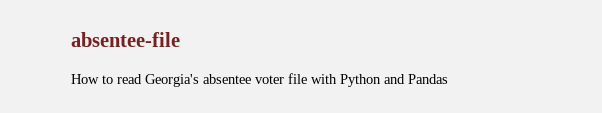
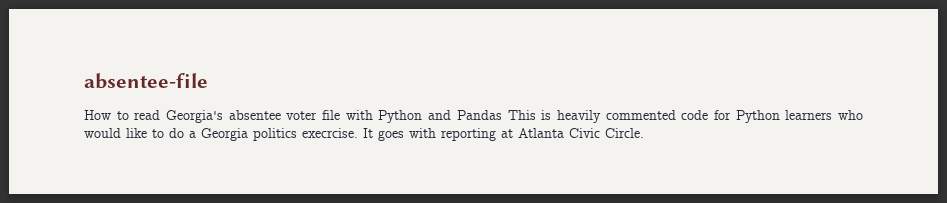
- How to read Georgia's absentee voter file with Python and Pandas
+ How to read Georgia's absentee voter file with Python and Pandas This is heavily commented code for Python learners who would like to do a Georgia politics execrcise. It goes with reporting at Atlanta Civic Circle.

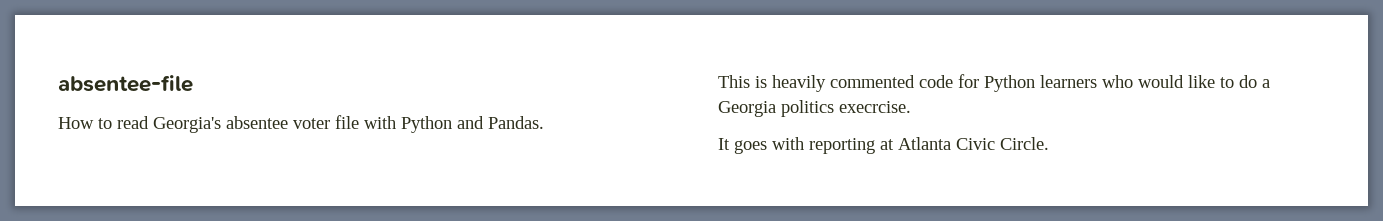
- How to read Georgia's absentee voter file with Python and Pandas This is heavily commented code for Python learners who would like to do a Georgia politics execrcise. It goes with reporting at Atlanta Civic Circle.
+ How to read Georgia's absentee voter file with Python and Pandas.
+ This is heavily commented code for Python learners who would like to do a Georgia politics execrcise.
+ It goes with reporting at Atlanta Civic Circle.

